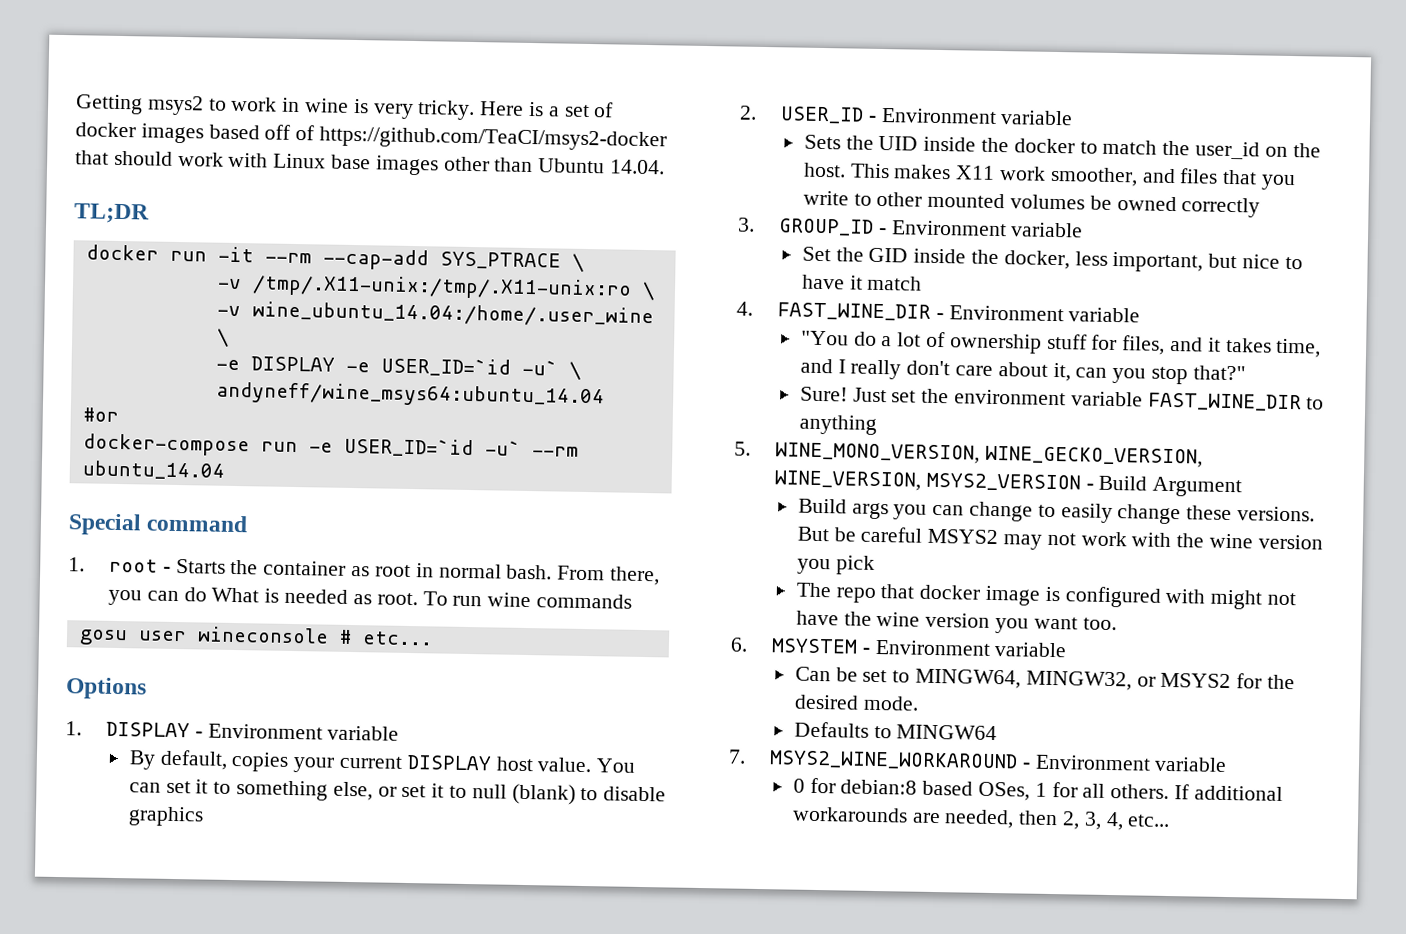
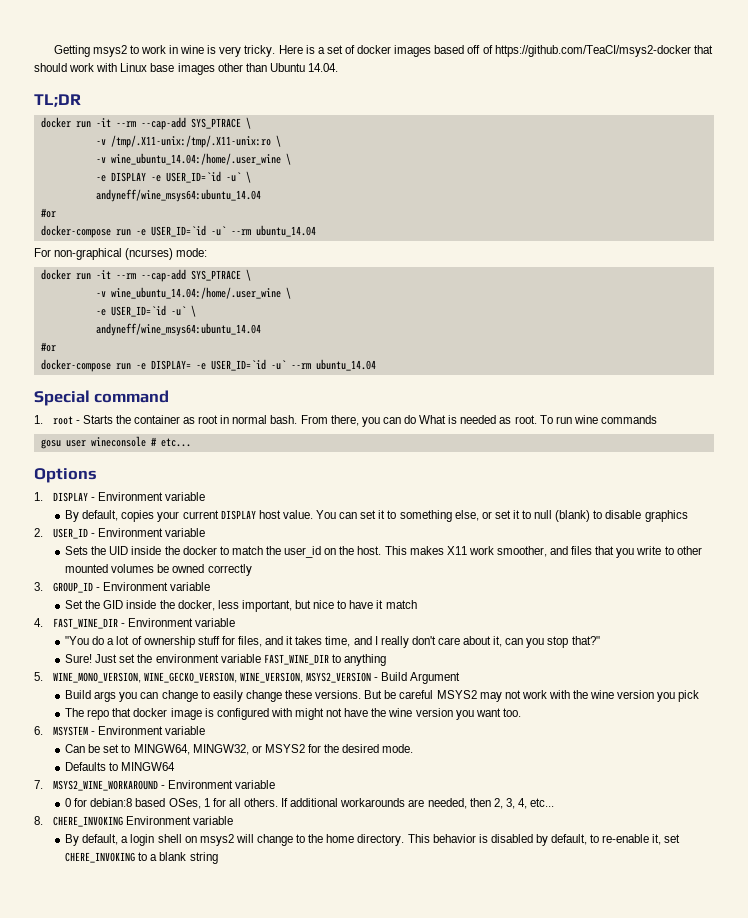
+ For non-graphical (ncurses) mode:
+ docker run -it --rm --cap-add SYS_PTRACE \
+ -v wine_ubuntu_14.04:/home/.user_wine \
+ -e USER_ID=`id -u` \
+ andyneff/wine_msys64:ubuntu_14.04
+ #or
+ docker-compose run -e DISPLAY= -e USER_ID=`id -u` --rm ubuntu_14.04
+ 8. CHERE_INVOKING Environment variable
+ By default, a login shell on msys2 will change to the home directory. This behavior is disabled by default, to re-enable it, set CHERE_INVOKING to a blank string

